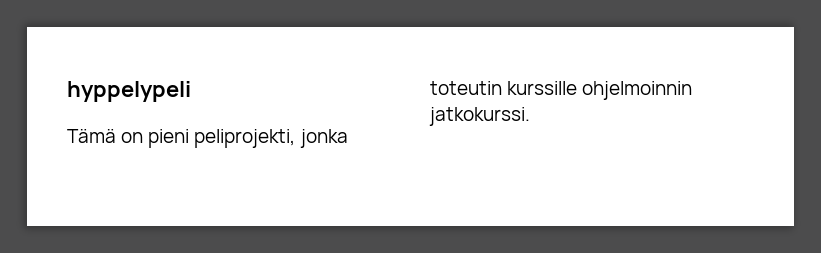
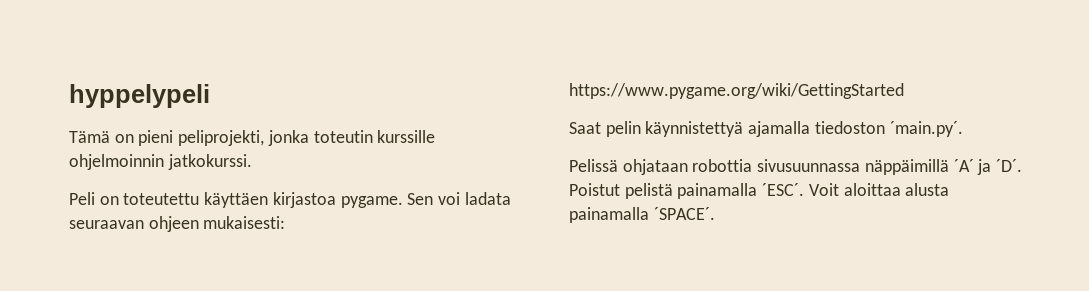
+ Peli on toteutettu käyttäen kirjastoa pygame. Sen voi ladata seuraavan ohjeen mukaisesti: https://www.pygame.org/wiki/GettingStarted
+ Saat pelin käynnistettyä ajamalla tiedoston ´main.py´.
+ Pelissä ohjataan robottia sivusuunnassa näppäimillä ´A´ ja ´D´. Poistut pelistä painamalla ´ESC´. Voit aloittaa alusta painamalla ´SPACE´.

